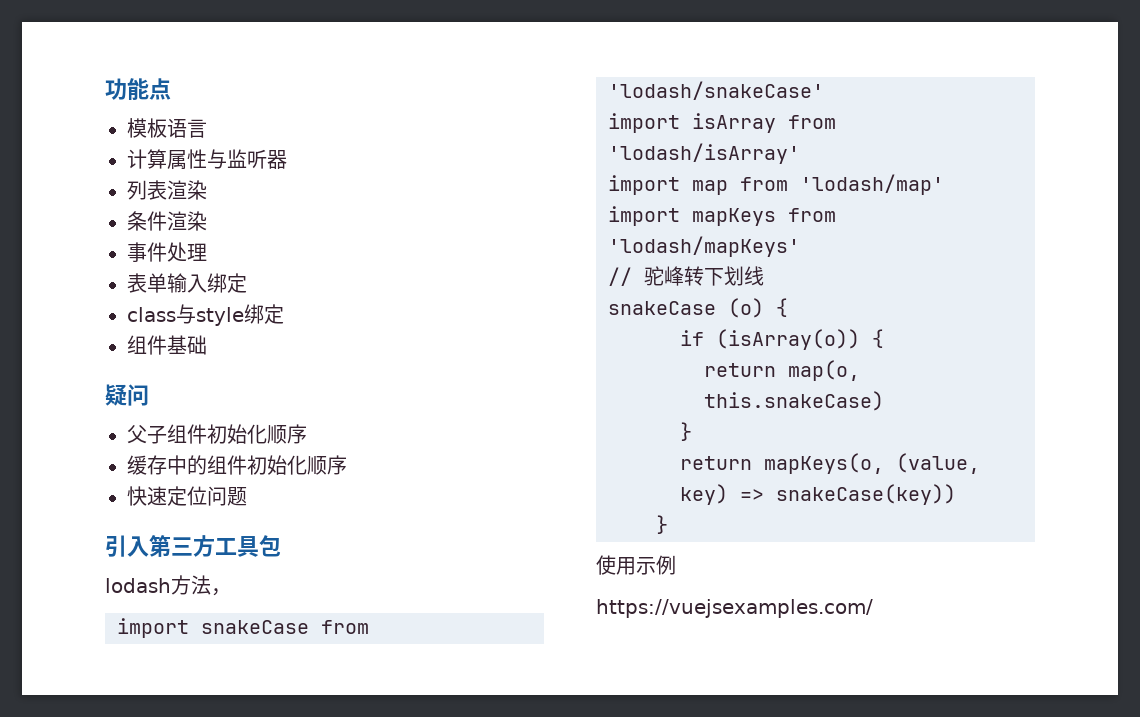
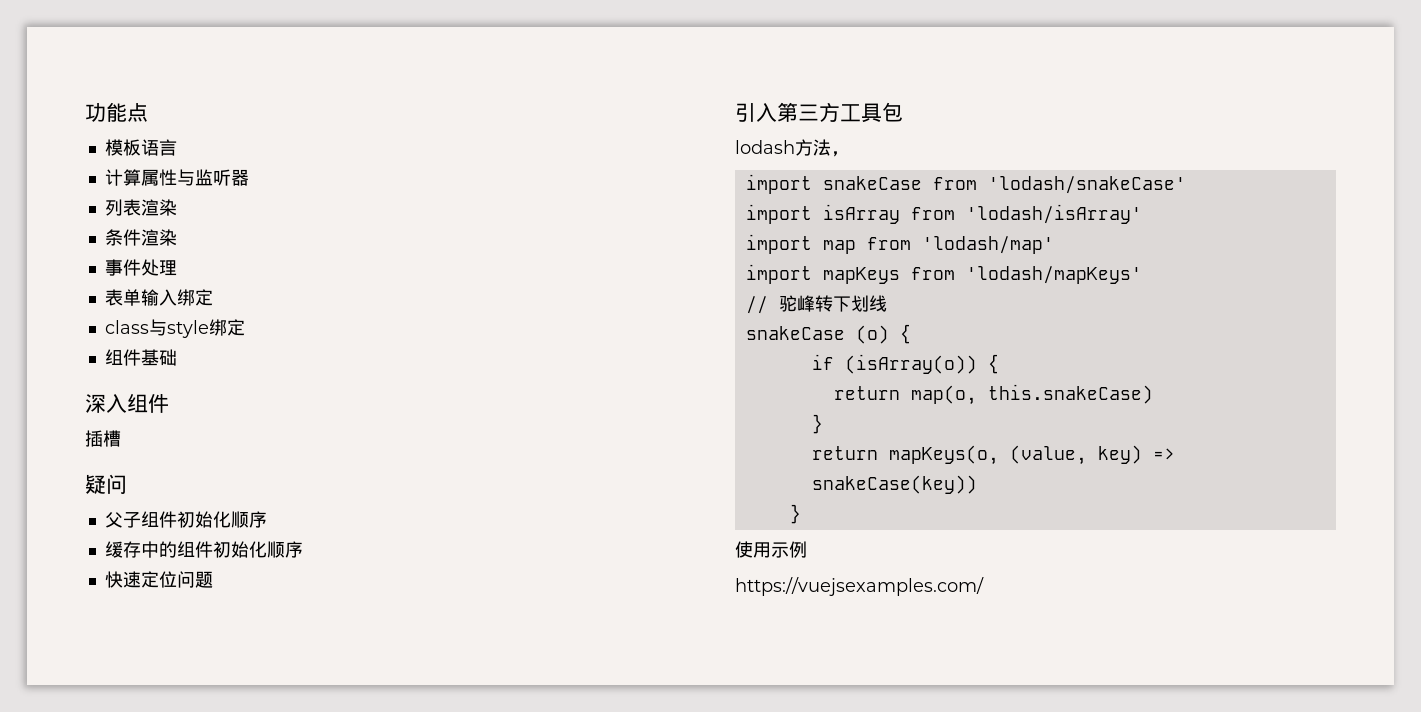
+ 深入组件
+ 插槽

